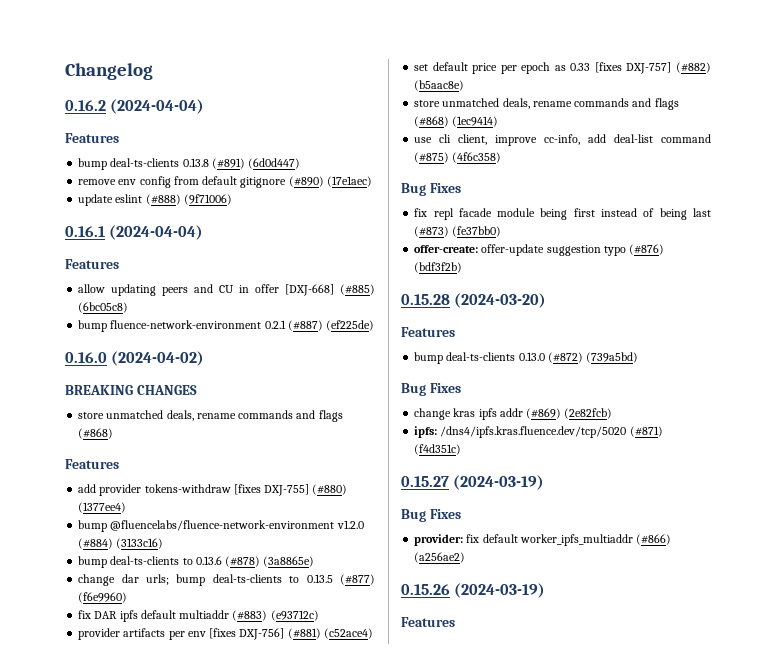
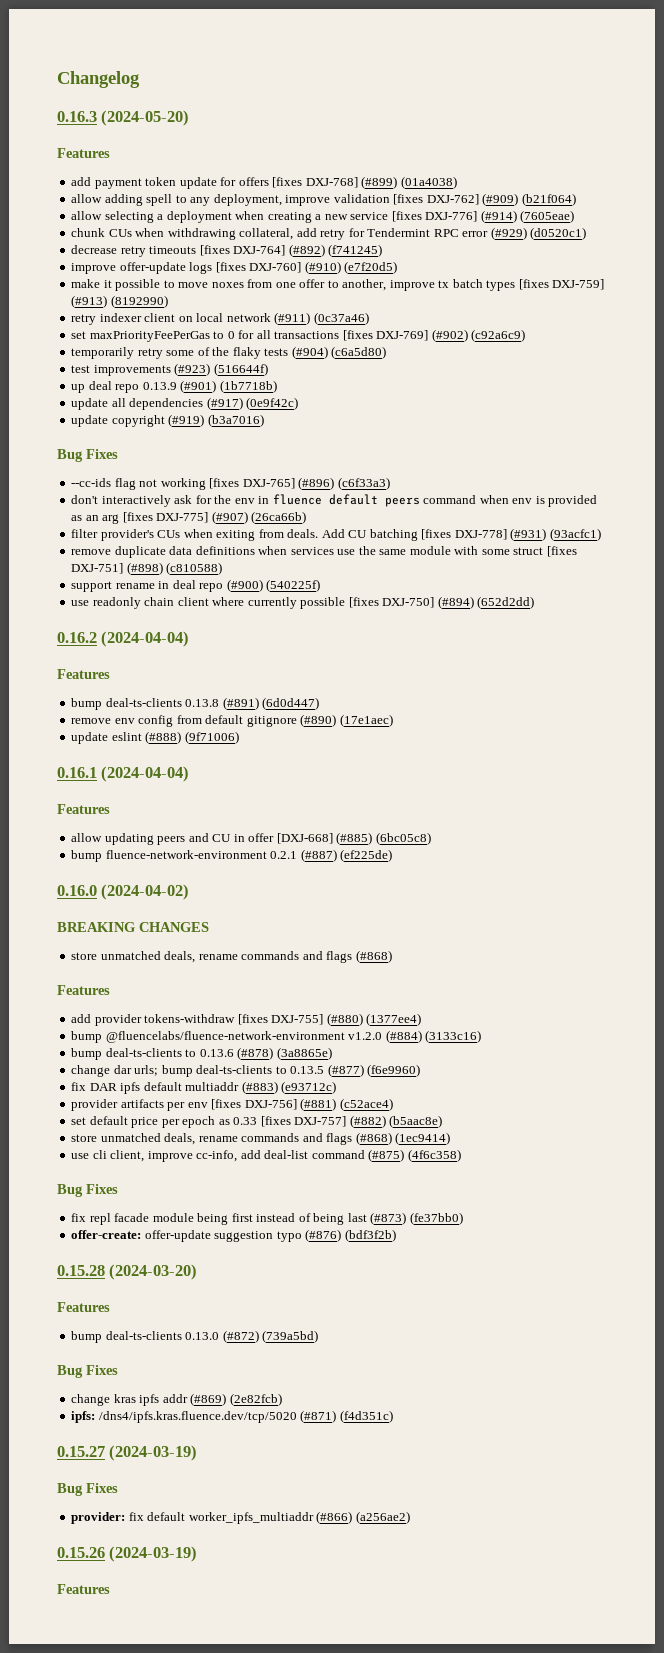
+ 0.16.3 (2024-05-20)
+ Features
+ add payment token update for offers [fixes DXJ-768] (#899) (01a4038)
+ allow adding spell to any deployment, improve validation [fixes DXJ-762] (#909) (b21f064)
+ allow selecting a deployment when creating a new service [fixes DXJ-776] (#914) (7605eae)
+ chunk CUs when withdrawing collateral, add retry for Tendermint RPC error (#929) (d0520c1)
+ decrease retry timeouts [fixes DXJ-764] (#892) (f741245)
+ improve offer-update logs [fixes DXJ-760] (#910) (e7f20d5)
+ make it possible to move noxes from one offer to another, improve tx batch types [fixes DXJ-759] (#913) (8192990)
+ retry indexer client on local network (#911) (0c37a46)
+ set maxPriorityFeePerGas to 0 for all transactions [fixes DXJ-769] (#902) (c92a6c9)
+ temporarily retry some of the flaky tests (#904) (c6a5d80)
+ test improvements (#923) (516644f)
+ up deal repo 0.13.9 (#901) (1b7718b)
+ update all dependencies (#917) (0e9f42c)
+ update copyright (#919) (b3a7016)
+ Bug Fixes
+ --cc-ids flag not working [fixes DXJ-765] (#896) (c6f33a3)
+ don't interactively ask for the env in fluence default peers command when env is provided as an arg [fixes DXJ-775] (#907) (26ca66b)
+ filter provider's CUs when exiting from deals. Add CU batching [fixes DXJ-778] (#931) (93acfc1)
+ remove duplicate data definitions when services use the same module with some struct [fixes DXJ-751] (#898) (c810588)
+ support rename in deal repo (#900) (540225f)
+ use readonly chain client where currently possible [fixes DXJ-750] (#894) (652d2dd)

